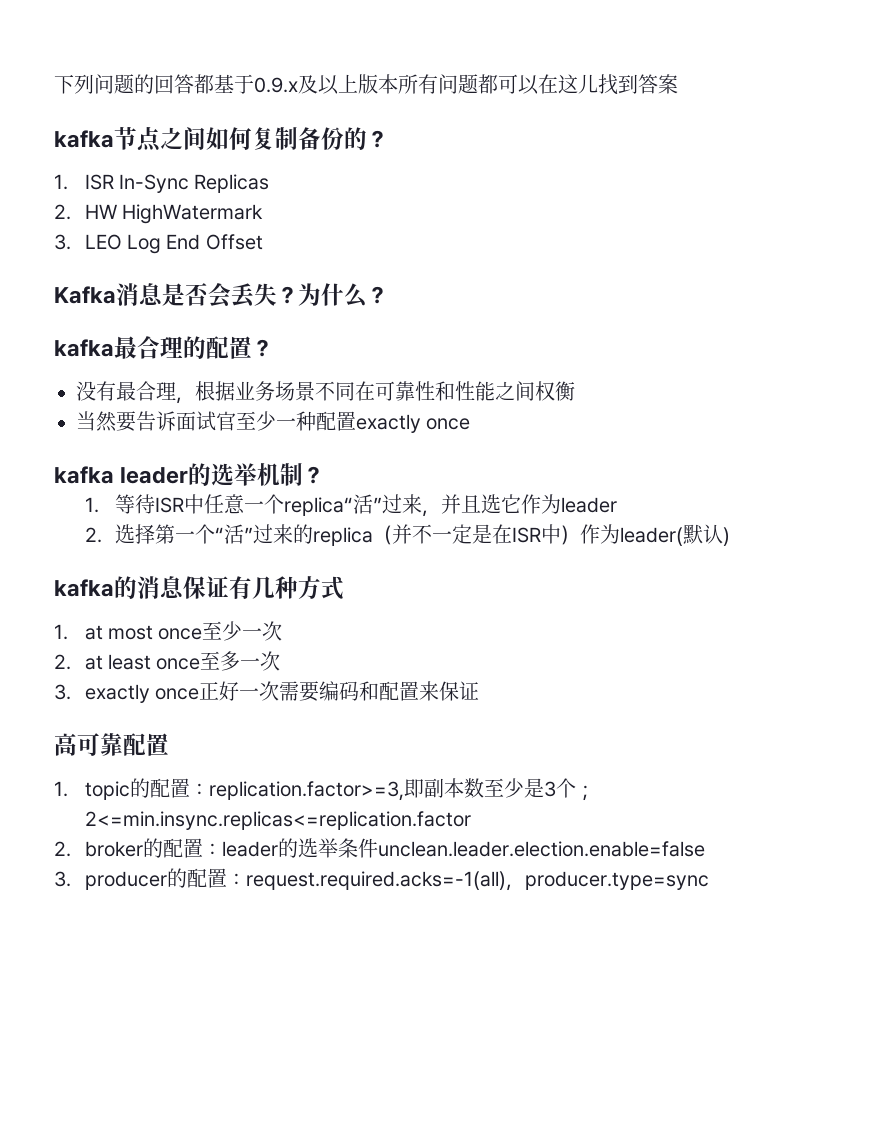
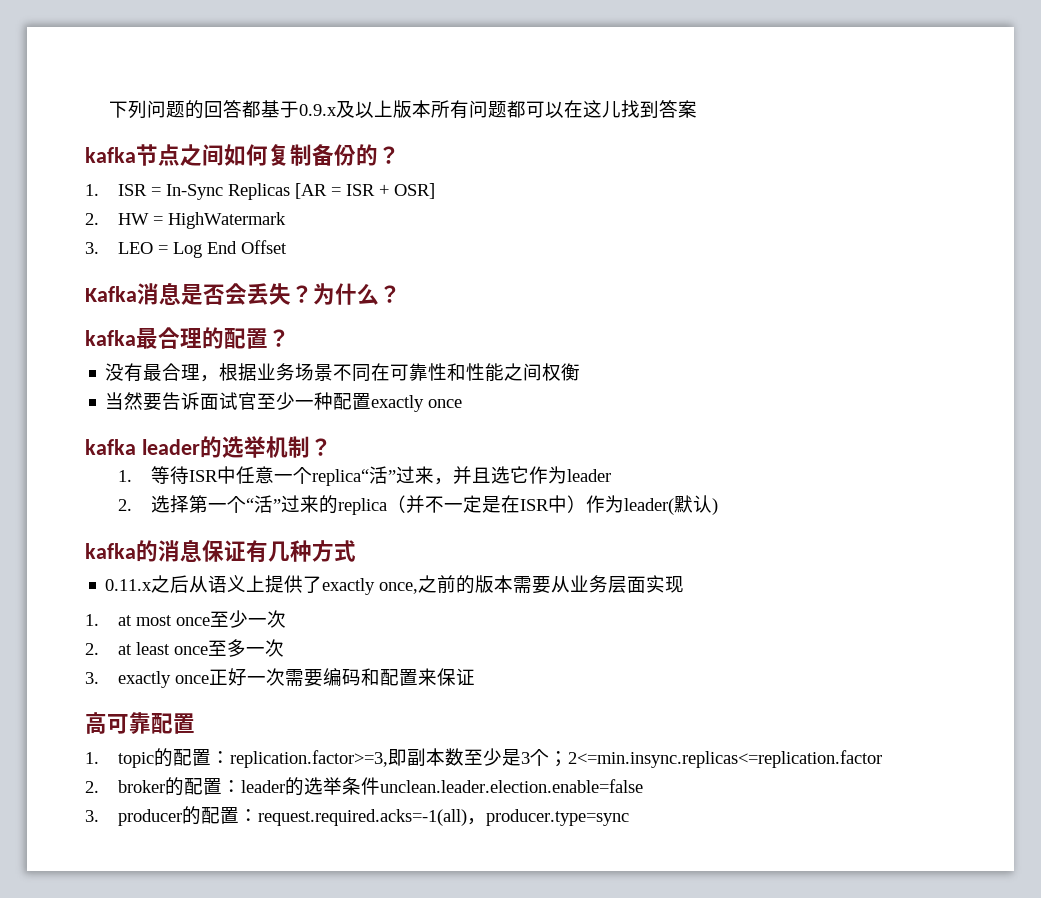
- 1. ISR In-Sync Replicas
+ 1. ISR = In-Sync Replicas [AR = ISR + OSR]
- 2. HW HighWatermark
+ 2. HW = HighWatermark
- 3. LEO Log End Offset
+ 3. LEO = Log End Offset
+ 0.11.x之后从语义上提供了exactly once,之前的版本需要从业务层面实现

